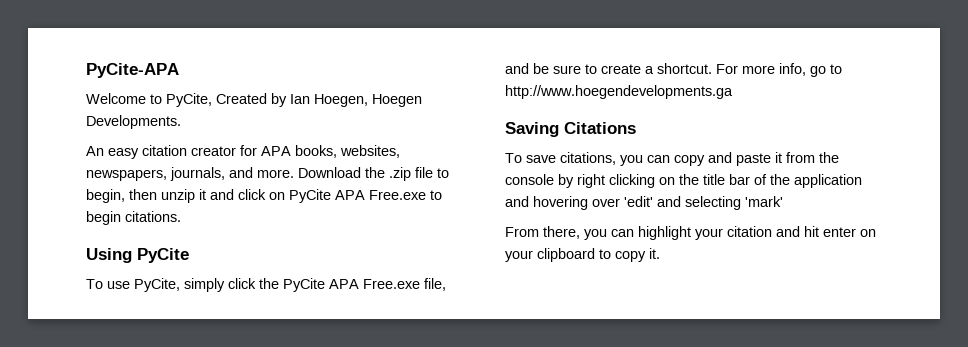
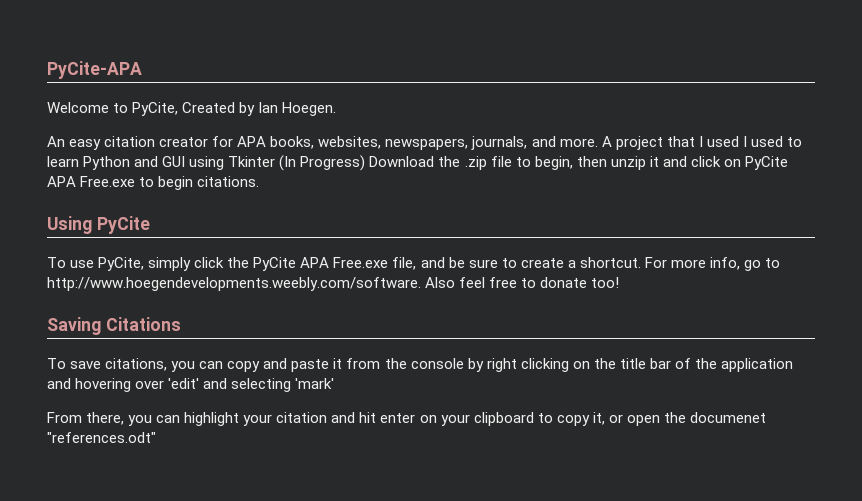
- Welcome to PyCite, Created by Ian Hoegen, Hoegen Developments.
+ Welcome to PyCite, Created by Ian Hoegen.
- Download the .zip file to begin, then unzip it and click on PyCite APA Free.exe to begin citations.
+ A project that I used I used to learn Python and GUI using Tkinter (In Progress) Download the .zip file to begin, then unzip it and click on PyCite APA Free.exe to begin citations.
- For more info, go to http://www.hoegendevelopments.ga
+ For more info, go to http://www.hoegendevelopments.weebly.com/software. Also feel free to donate too!
- From there, you can highlight your citation and hit enter on your clipboard to copy it.
+ From there, you can highlight your citation and hit enter on your clipboard to copy it, or open the documenet "references.odt"

